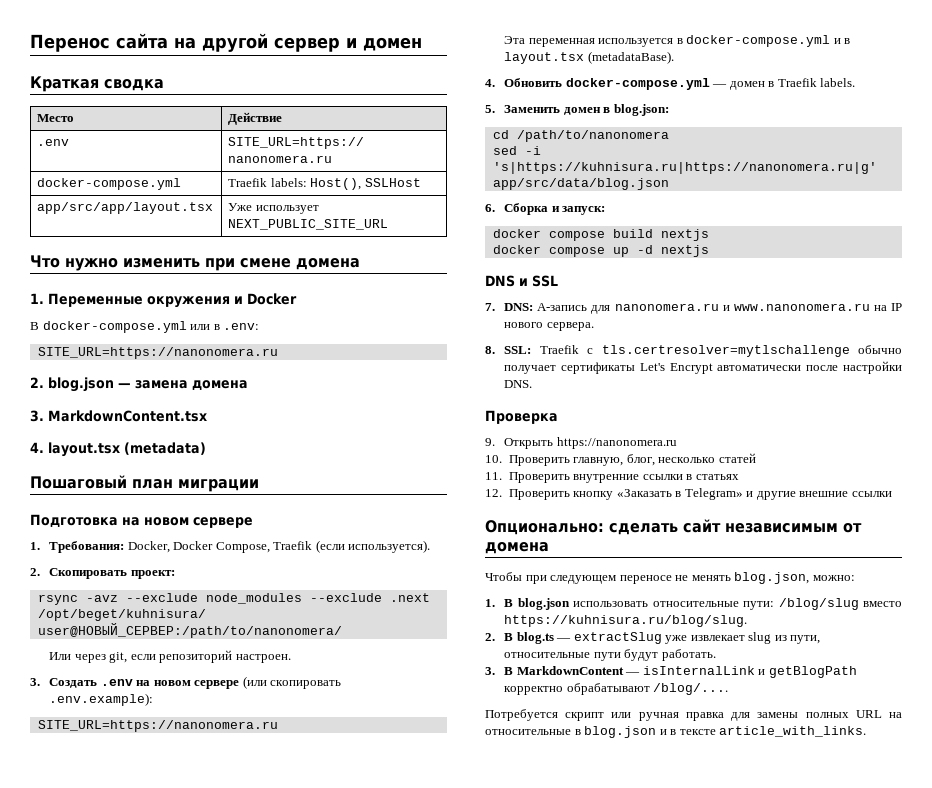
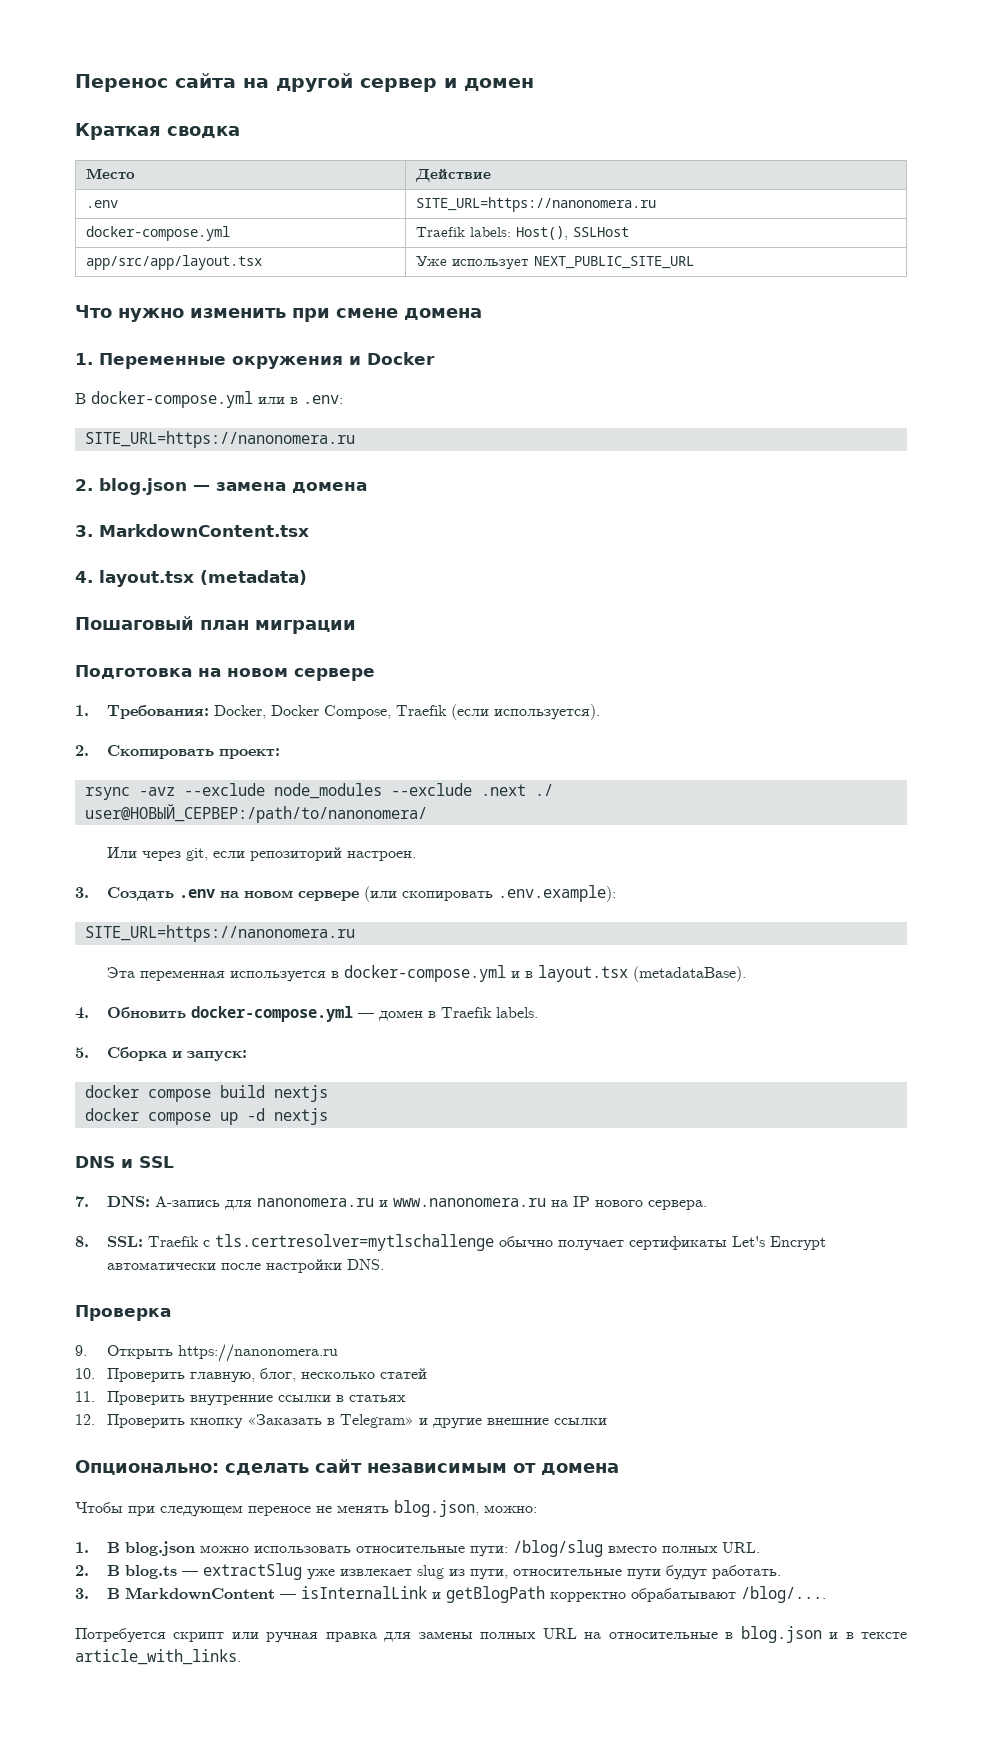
- rsync -avz --exclude node_modules --exclude .next /opt/beget/kuhnisura/ user@НОВЫЙ_СЕРВЕР:/path/to/nanonomera/
+ rsync -avz --exclude node_modules --exclude .next ./ user@НОВЫЙ_СЕРВЕР:/path/to/nanonomera/
- 5. Заменить домен в blog.json:
- cd /path/to/nanonomera
- sed -i 's|https://kuhnisura.ru|https://nanonomera.ru|g' app/src/data/blog.json
- 6. Сборка и запуск:
+ 5. Сборка и запуск:
- 1. В blog.json использовать относительные пути: /blog/slug вместо https://kuhnisura.ru/blog/slug.
+ 1. В blog.json можно использовать относительные пути: /blog/slug вместо полных URL.

